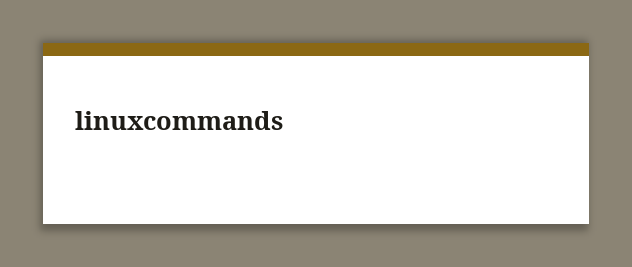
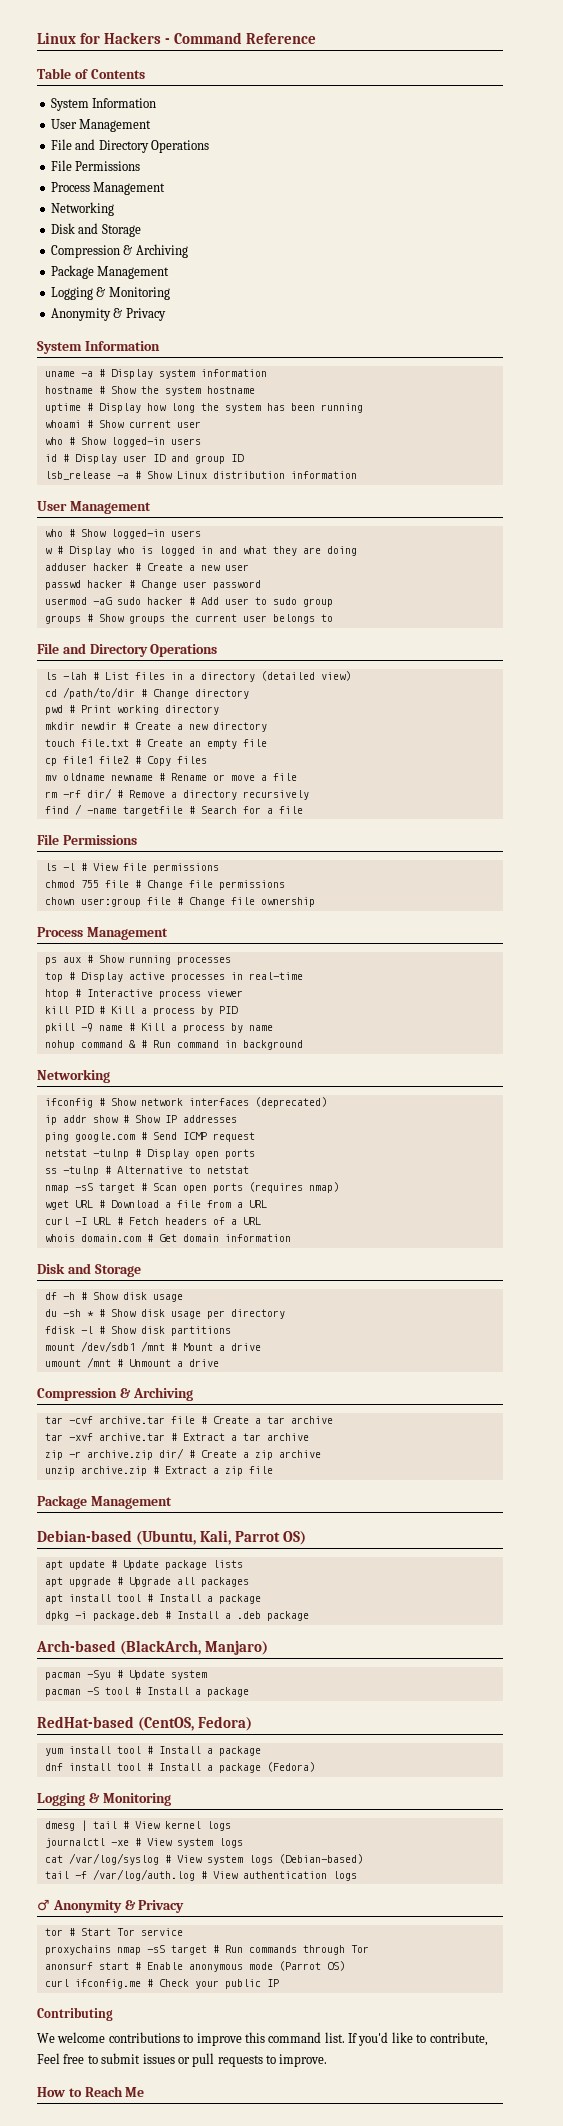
- linuxcommands
+ Linux for Hackers - Command Reference
+ Table of Contents
+ System Information
+ User Management
+ File and Directory Operations
+ File Permissions
+ Process Management
+ Networking
+ Disk and Storage
+ Compression & Archiving
+ Package Management
+ Logging & Monitoring
+ Anonymity & Privacy
+ System Information
+ uname -a # Display system information
+ hostname # Show the system hostname
+ uptime # Display how long the system has been running
+ whoami # Show current user
+ who # Show logged-in users
+ id # Display user ID and group ID
+ lsb_release -a # Show Linux distribution information
+ User Management
+ who # Show logged-in users
+ w # Display who is logged in and what they are doing
+ adduser hacker # Create a new user
+ passwd hacker # Change user password
+ usermod -aG sudo hacker # Add user to sudo group
+ groups # Show groups the current user belongs to
+ File and Directory Operations
+ ls -lah # List files in a directory (detailed view)
+ cd /path/to/dir # Change directory
+ pwd # Print working directory
+ mkdir newdir # Create a new directory
+ touch file.txt # Create an empty file
+ cp file1 file2 # Copy files
+ mv oldname newname # Rename or move a file
+ rm -rf dir/ # Remove a directory recursively
+ find / -name targetfile # Search for a file
+ File Permissions
+ ls -l # View file permissions
+ chmod 755 file # Change file permissions
+ chown user:group file # Change file ownership
+ Process Management
+ ps aux # Show running processes
+ top # Display active processes in real-time
+ htop # Interactive process viewer
+ kill PID # Kill a process by PID
+ pkill -9 name # Kill a process by name
+ nohup command & # Run command in background
+ Networking
+ ifconfig # Show network interfaces (deprecated)
+ ip addr show # Show IP addresses
+ ping google.com # Send ICMP request
+ netstat -tulnp # Display open ports
+ ss -tulnp # Alternative to netstat
+ nmap -sS target # Scan open ports (requires nmap)
+ wget URL # Download a file from a URL
+ curl -I URL # Fetch headers of a URL
+ whois domain.com # Get domain information
+ Disk and Storage
+ df -h # Show disk usage
+ du -sh * # Show disk usage per directory
+ fdisk -l # Show disk partitions
+ mount /dev/sdb1 /mnt # Mount a drive
+ umount /mnt # Unmount a drive
+ Compression & Archiving
+ tar -cvf archive.tar file # Create a tar archive
+ tar -xvf archive.tar # Extract a tar archive
+ zip -r archive.zip dir/ # Create a zip archive
+ unzip archive.zip # Extract a zip file
+ Package Management
+ Debian-based (Ubuntu, Kali, Parrot OS)
+ apt update # Update package lists
+ apt upgrade # Upgrade all packages
+ apt install tool # Install a package
+ dpkg -i package.deb # Install a .deb package
+ Arch-based (BlackArch, Manjaro)
+ pacman -Syu # Update system
+ pacman -S tool # Install a package
+ RedHat-based (CentOS, Fedora)
+ yum install tool # Install a package
+ dnf install tool # Install a package (Fedora)
+ Logging & Monitoring
+ dmesg | tail # View kernel logs
+ journalctl -xe # View system logs
+ cat /var/log/syslog # View system logs (Debian-based)
+ tail -f /var/log/auth.log # View authentication logs
+ ♂ Anonymity & Privacy
+ tor # Start Tor service
+ proxychains nmap -sS target # Run commands through Tor
+ anonsurf start # Enable anonymous mode (Parrot OS)
+ curl ifconfig.me # Check your public IP
+ Contributing
+ We welcome contributions to improve this command list. If you'd like to contribute, Feel free to submit issues or pull requests to improve.
+ How to Reach Me

